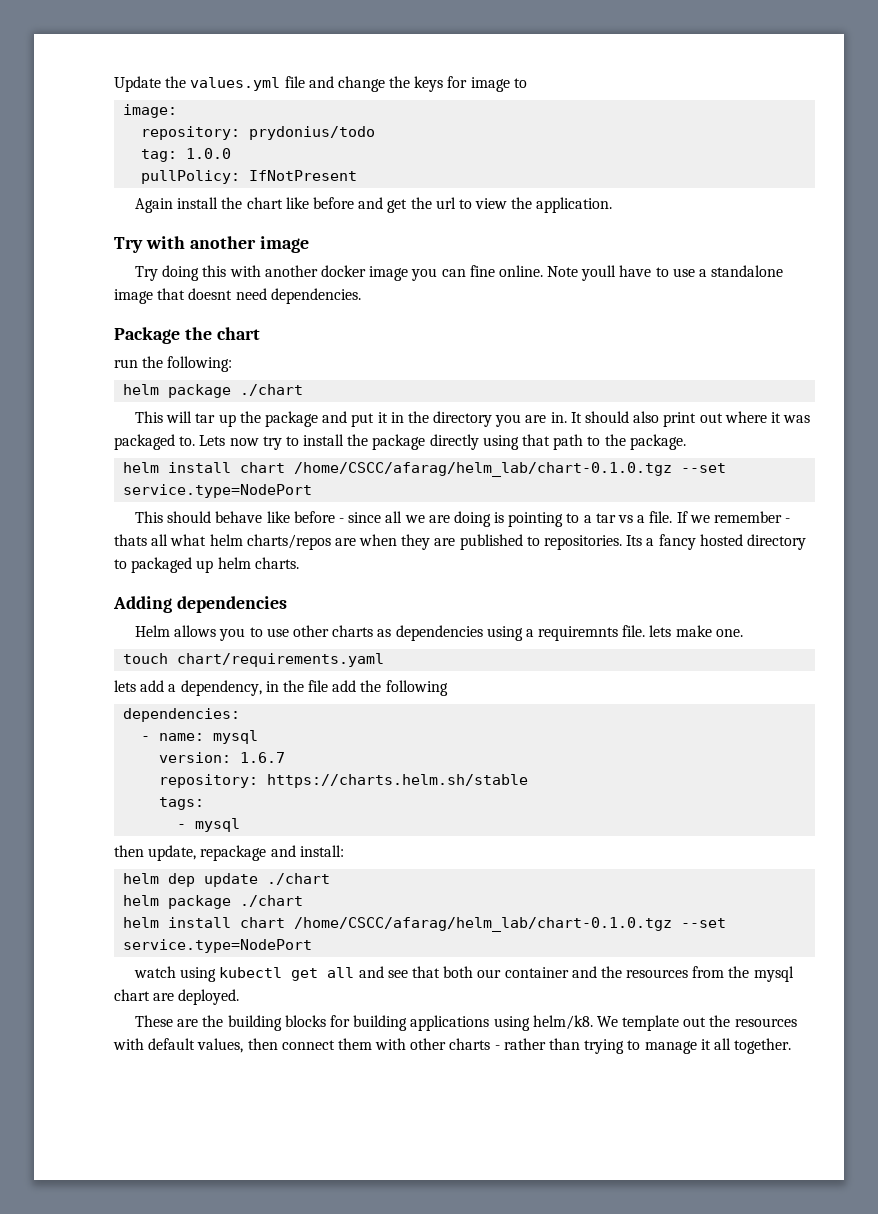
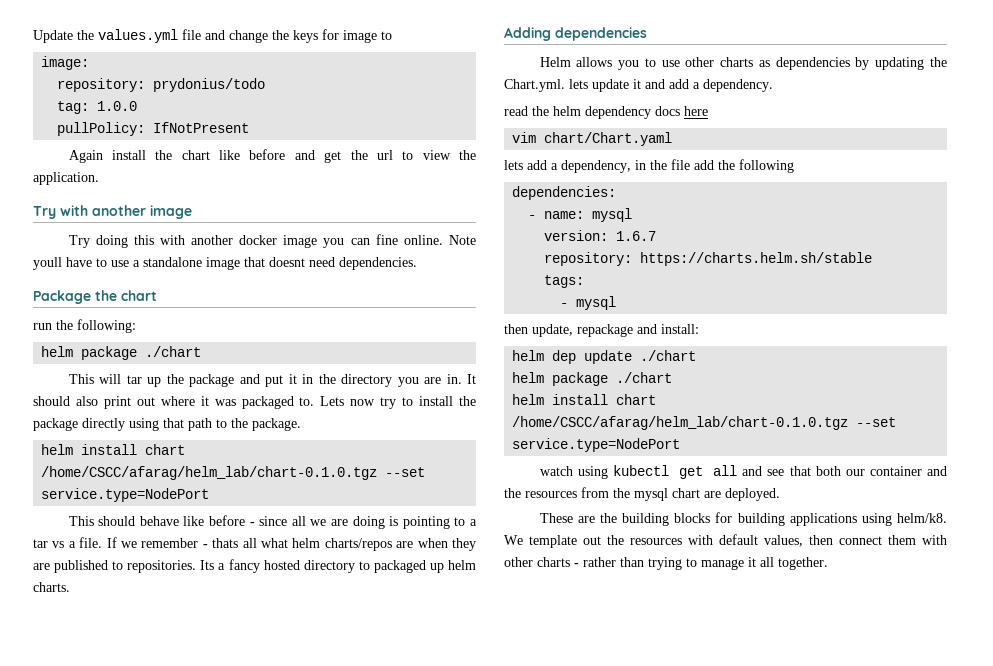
- Helm allows you to use other charts as dependencies using a requiremnts file. lets make one.
- touch chart/requirements.yaml
+ Helm allows you to use other charts as dependencies by updating the Chart.yml. lets update it and add a dependency.
+ read the helm dependency docs here
+ vim chart/Chart.yaml

